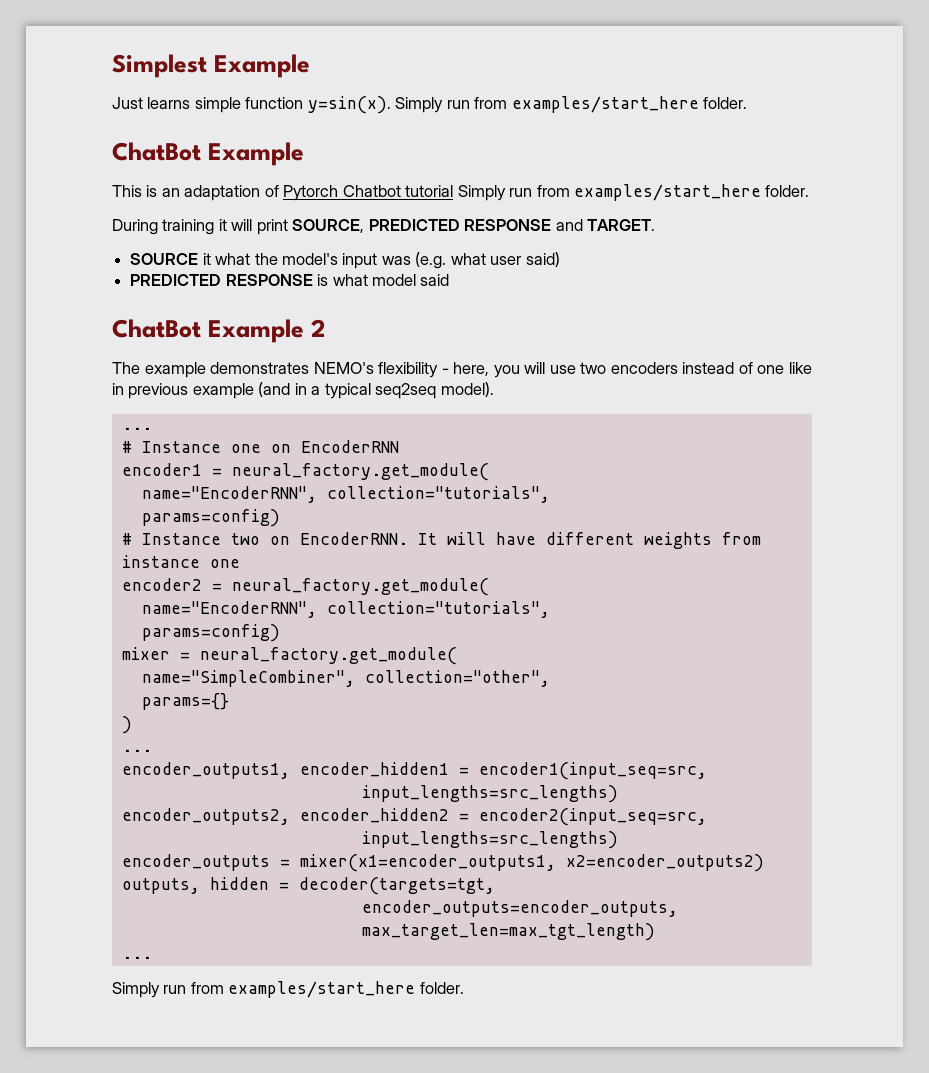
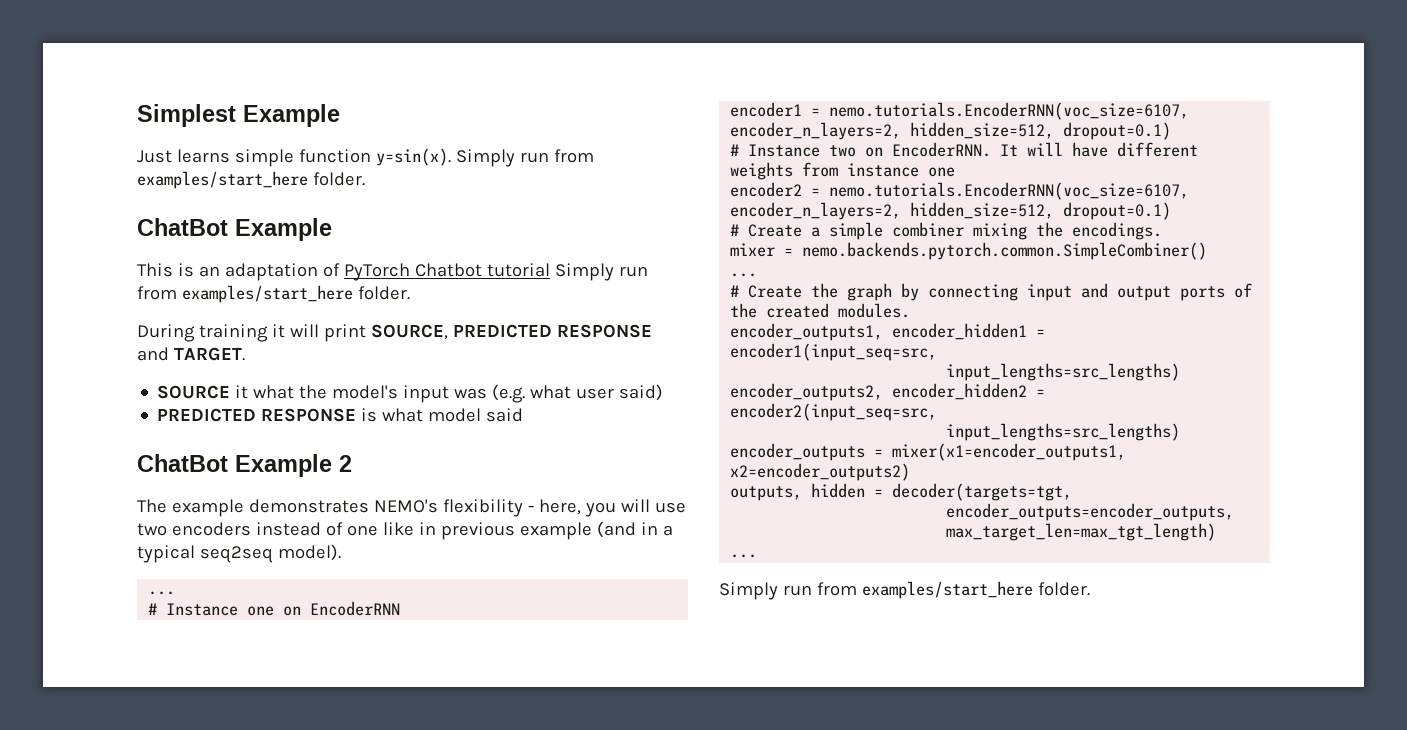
- This is an adaptation of Pytorch Chatbot tutorial Simply run from examples/start_here folder.
+ This is an adaptation of PyTorch Chatbot tutorial Simply run from examples/start_here folder.
- encoder1 = neural_factory.get_module(
- name="EncoderRNN", collection="tutorials",
- params=config)
+ encoder1 = nemo.tutorials.EncoderRNN(voc_size=6107, encoder_n_layers=2, hidden_size=512, dropout=0.1)
- encoder2 = neural_factory.get_module(
- name="EncoderRNN", collection="tutorials",
- params=config)
- mixer = neural_factory.get_module(
- name="SimpleCombiner", collection="other",
- params={}
- )
+ encoder2 = nemo.tutorials.EncoderRNN(voc_size=6107, encoder_n_layers=2, hidden_size=512, dropout=0.1)
+ # Create a simple combiner mixing the encodings.
+ mixer = nemo.backends.pytorch.common.SimpleCombiner()
  ...
+ # Create the graph by connecting input and output ports of the created modules.

